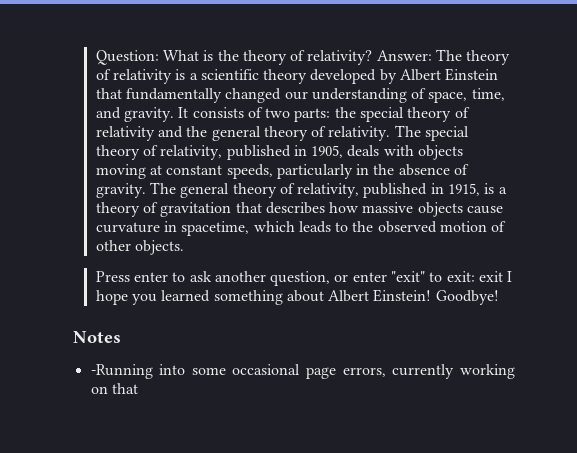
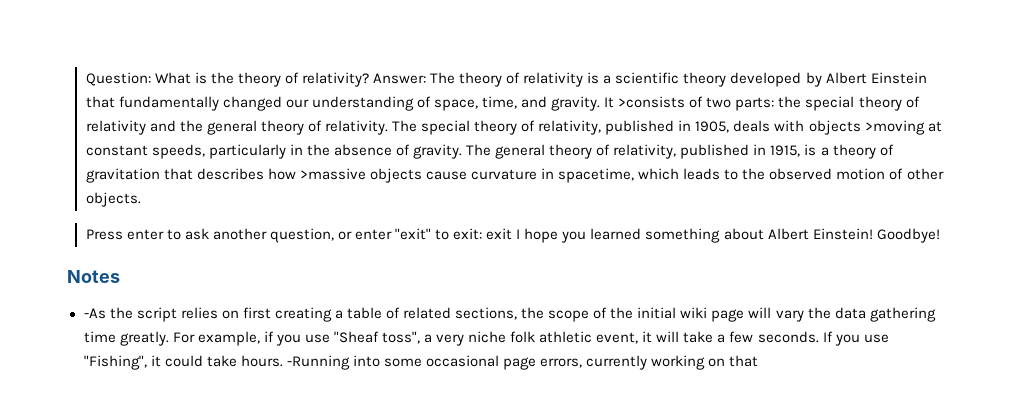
- It consists of two parts: the special theory of relativity and the general theory of relativity.
+ It >consists of two parts: the special theory of relativity and the general theory of relativity.
- The special theory of relativity, published in 1905, deals with objects moving at constant speeds, particularly in the absence of gravity.
+ The special theory of relativity, published in 1905, deals with objects >moving at constant speeds, particularly in the absence of gravity.
- The general theory of relativity, published in 1915, is a theory of gravitation that describes how massive objects cause curvature in spacetime, which leads to the observed motion of other objects.
+ The general theory of relativity, published in 1915, is a theory of gravitation that describes how >massive objects cause curvature in spacetime, which leads to the observed motion of other objects.
+ -As the script relies on first creating a table of related sections, the scope of the initial wiki page will vary the data gathering time greatly. For example, if you use "Sheaf toss", a very niche folk athletic event, it will take a few seconds. If you use "Fishing", it could take hours.

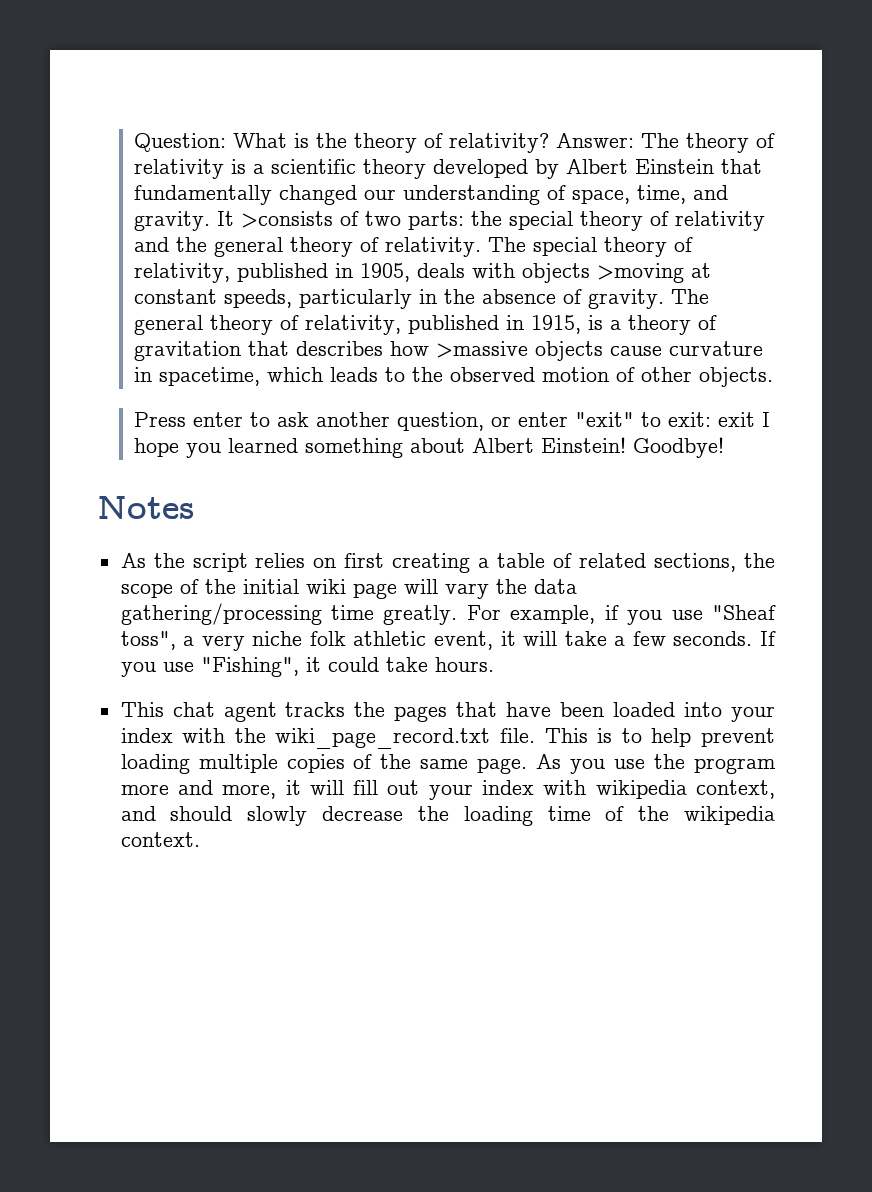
- -As the script relies on first creating a table of related sections, the scope of the initial wiki page will vary the data gathering time greatly.
+ As the script relies on first creating a table of related sections, the scope of the initial wiki page will vary the data gathering/processing time greatly.
- If you use "Fishing", it could take hours. -Running into some occasional page errors, currently working on that
+ If you use "Fishing", it could take hours.
+ This chat agent tracks the pages that have been loaded into your index with the wiki_page_record.txt file. This is to help prevent loading multiple copies of the same page. As you use the program more and more, it will fill out your index with wikipedia context, and should slowly decrease the loading time of the wikipedia context.

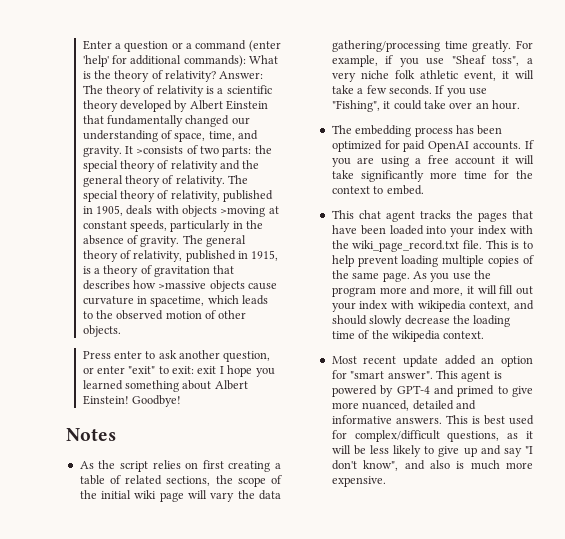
- Question: What is the theory of relativity?
+ Enter a question or a command (enter 'help' for additional commands): What is the theory of relativity?
- If you use "Fishing", it could take hours.
+ If you use "Fishing", it could take over an hour.
+ The embedding process has been optimized for paid OpenAI accounts. If you are using a free account it will take significantly more time for the context to embed.
+ Most recent update added an option for "smart answer". This agent is powered by GPT-4 and primed to give more nuanced, detailed and informative answers. This is best used for complex/difficult questions, as it will be less likely to give up and say "I don't know", and also is much more expensive.

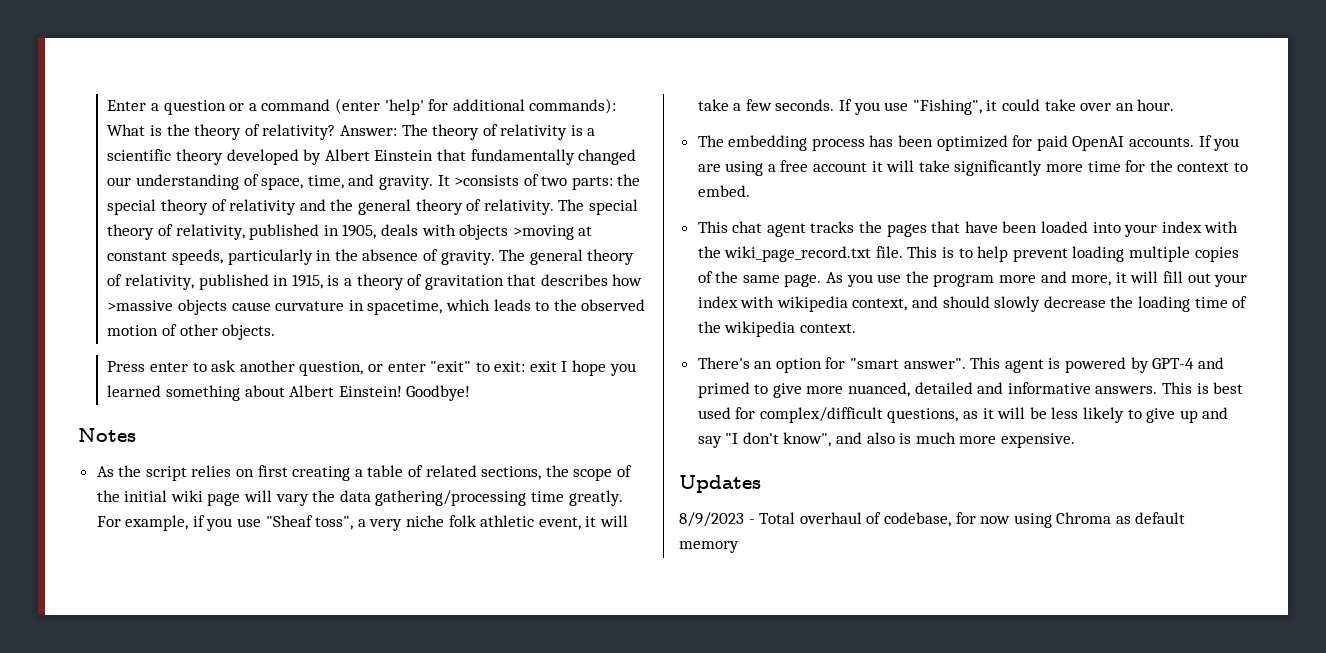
- Most recent update added an option for "smart answer".
+ There's an option for "smart answer".
+ Updates
+ 8/9/2023 - Total overhaul of codebase, for now using Chroma as default memory

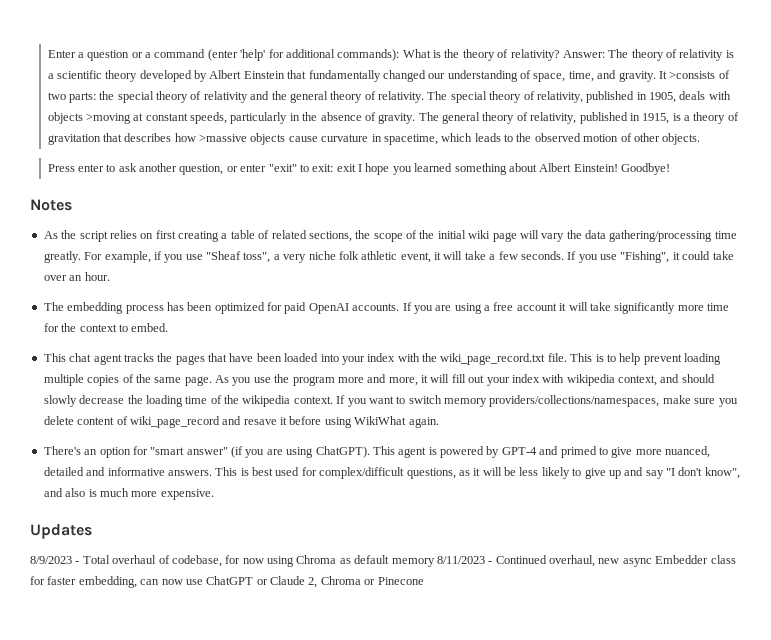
+ If you want to switch memory providers/collections/namespaces, make sure you delete content of wiki_page_record and resave it before using WikiWhat again.
- There's an option for "smart answer".
+ There's an option for "smart answer" (if you are using ChatGPT).
- 8/9/2023 - Total overhaul of codebase, for now using Chroma as default memory
+ 8/9/2023 - Total overhaul of codebase, for now using Chroma as default memory 8/11/2023 - Continued overhaul, new async Embedder class for faster embedding, can now use ChatGPT or Claude 2, Chroma or Pinecone

